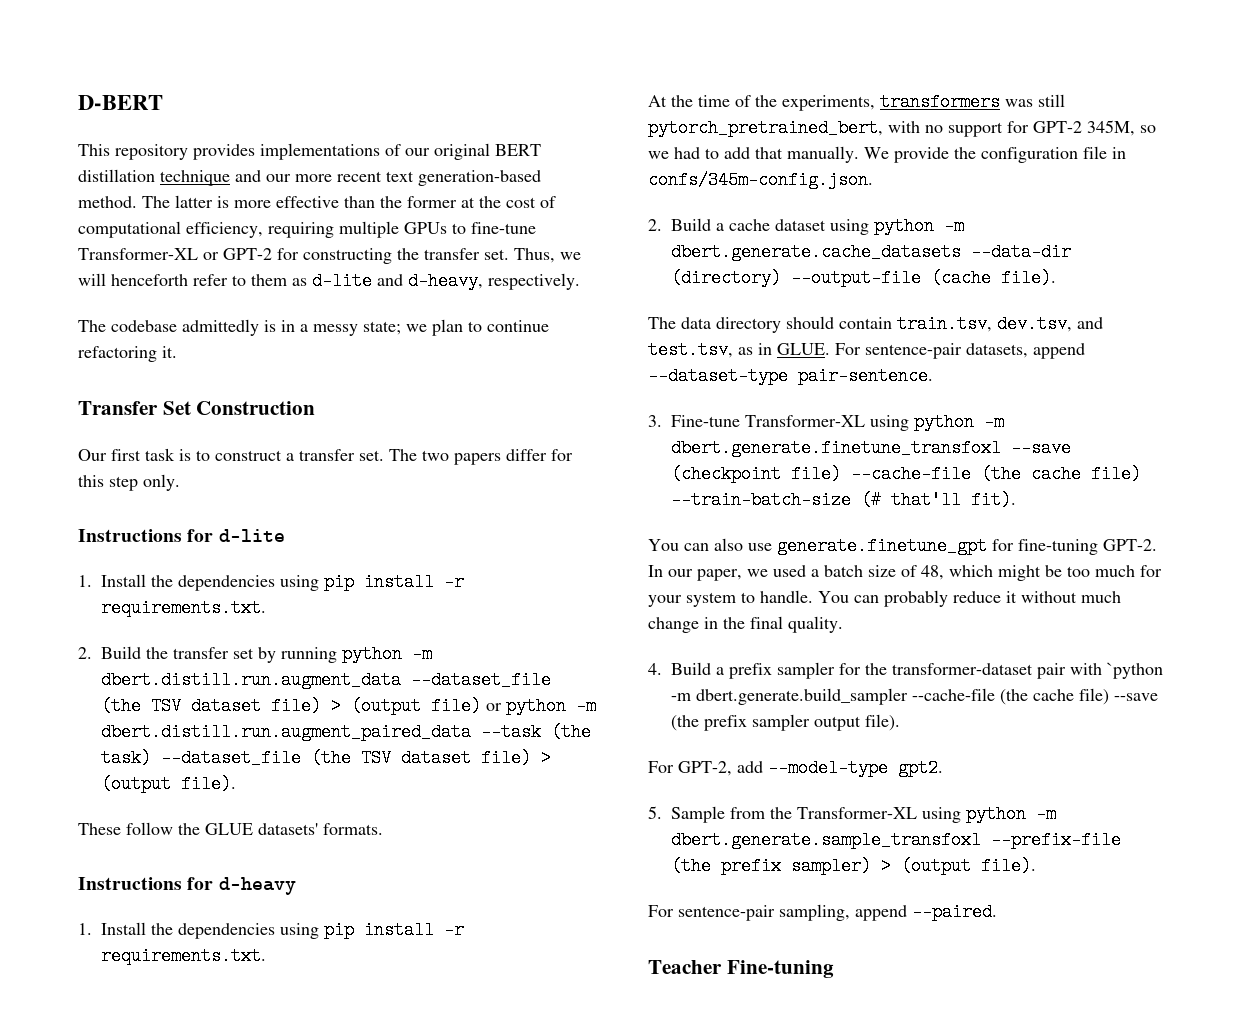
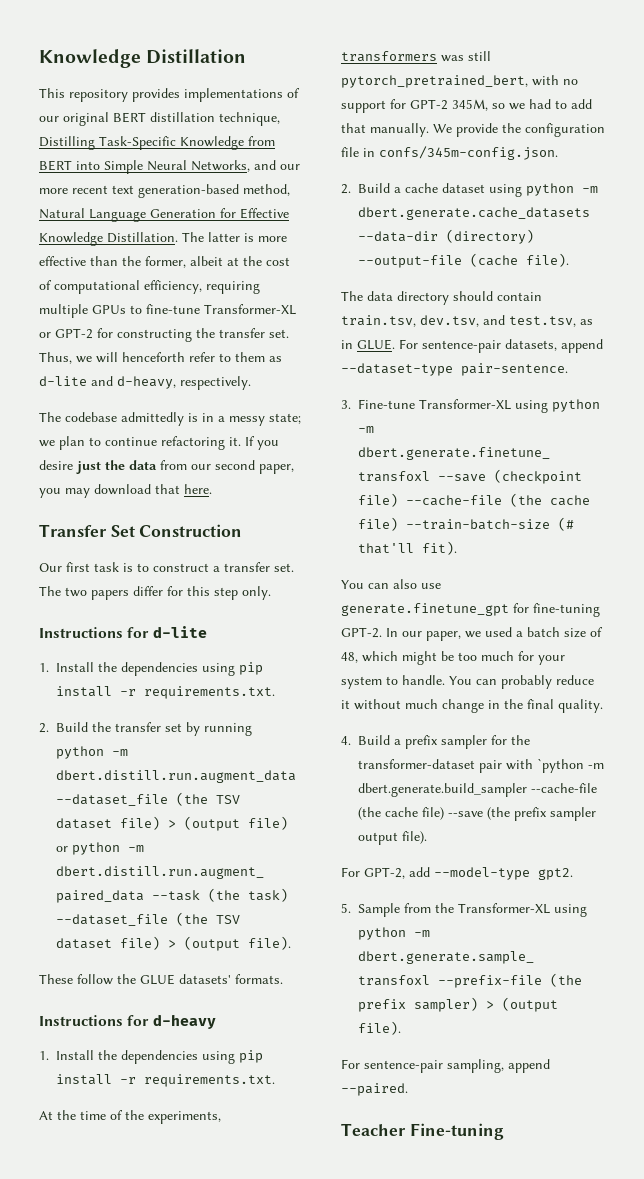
- D-BERT
+ Knowledge Distillation
- This repository provides implementations of our original BERT distillation technique and our more recent text generation-based method.
+ This repository provides implementations of our original BERT distillation technique, Distilling Task-Specific Knowledge from BERT into Simple Neural Networks, and our more recent text generation-based method, Natural Language Generation for Effective Knowledge Distillation.
- The latter is more effective than the former at the cost of computational efficiency, requiring multiple GPUs to fine-tune Transformer-XL or GPT-2 for constructing the transfer set.
+ The latter is more effective than the former, albeit at the cost of computational efficiency, requiring multiple GPUs to fine-tune Transformer-XL or GPT-2 for constructing the transfer set.
+ If you desire just the data from our second paper, you may download that here.

